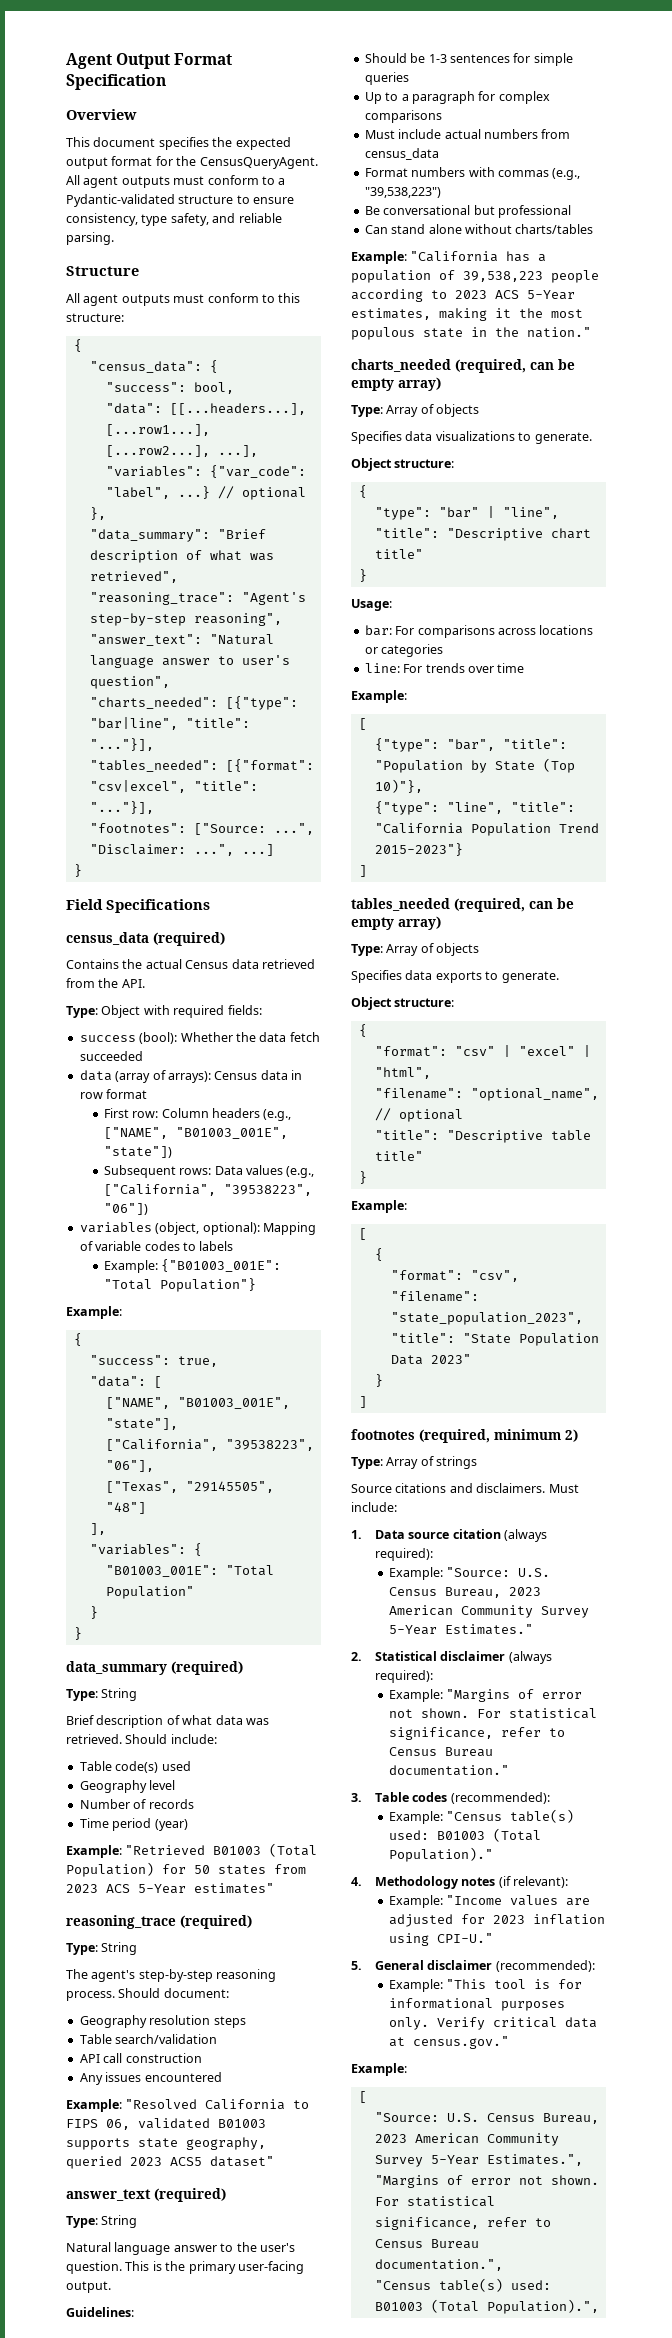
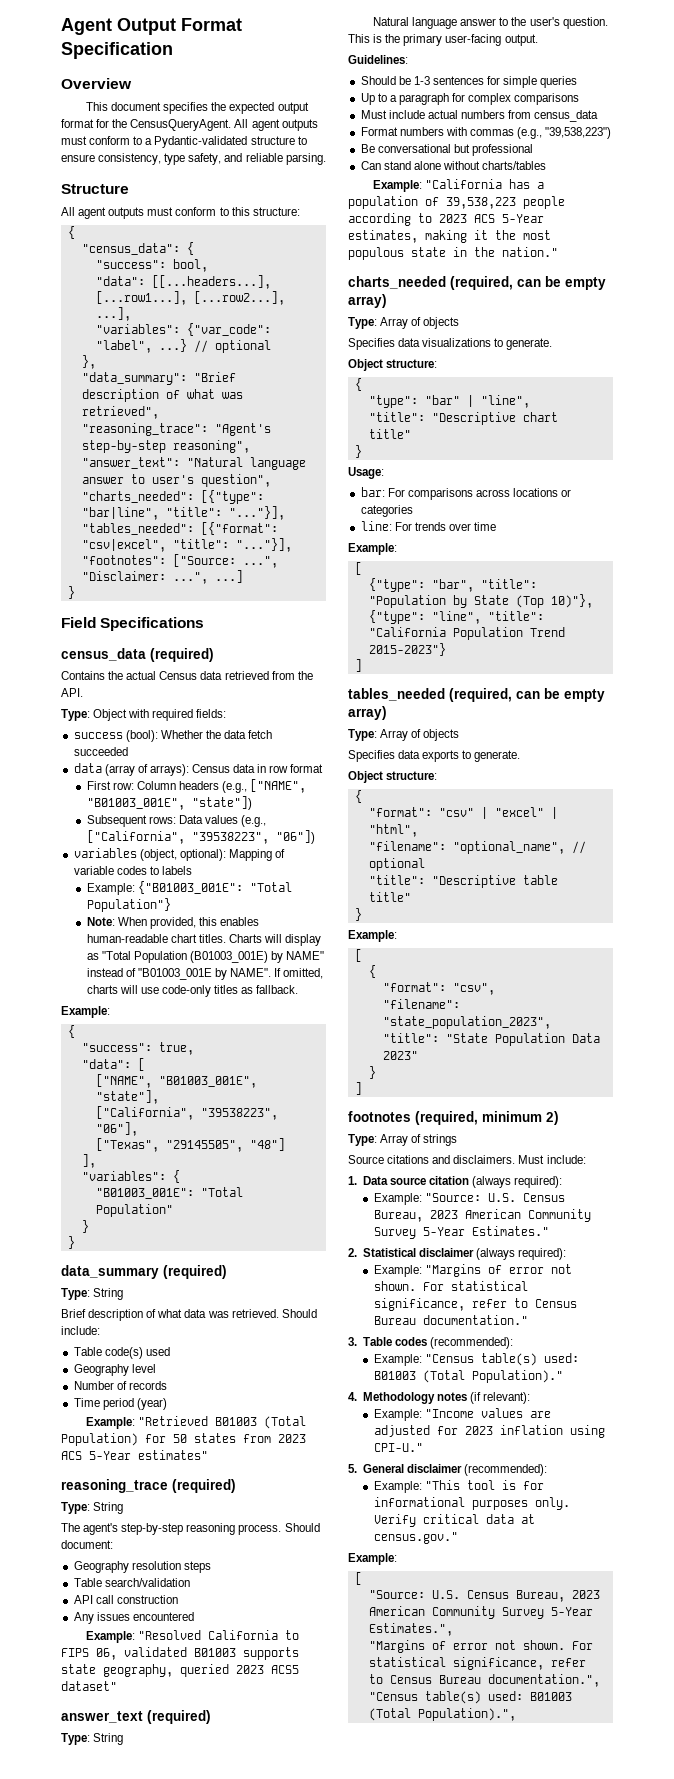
+ Note: When provided, this enables human-readable chart titles. Charts will display as "Total Population (B01003_001E) by NAME" instead of "B01003_001E by NAME". If omitted, charts will use code-only titles as fallback.

